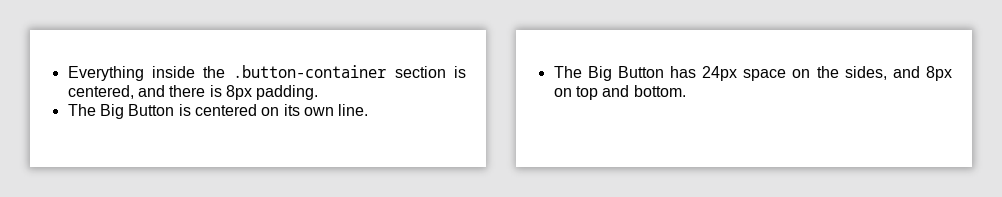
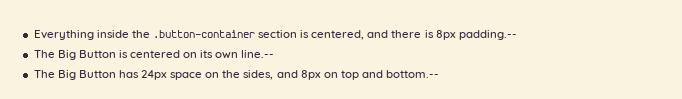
- Everything inside the .button-container section is centered, and there is 8px padding.
+ Everything inside the .button-container section is centered, and there is 8px padding.--
- The Big Button is centered on its own line.
+ The Big Button is centered on its own line.--
- The Big Button has 24px space on the sides, and 8px on top and bottom.
+ The Big Button has 24px space on the sides, and 8px on top and bottom.--

